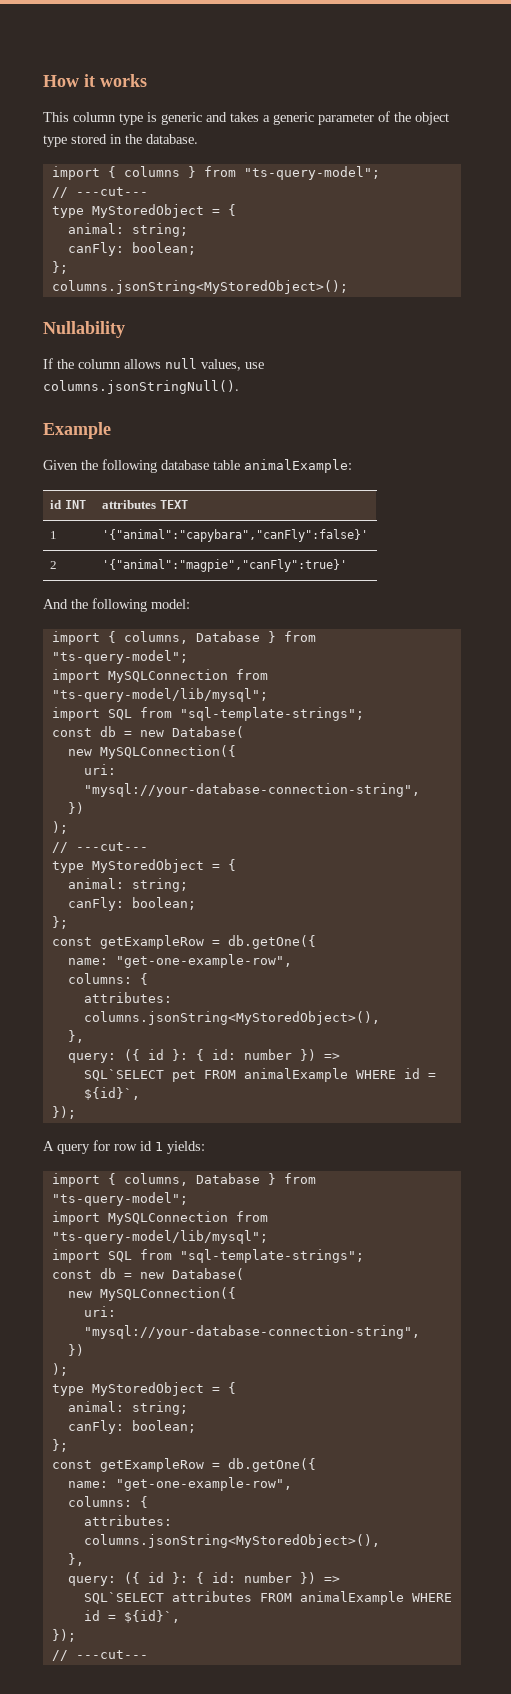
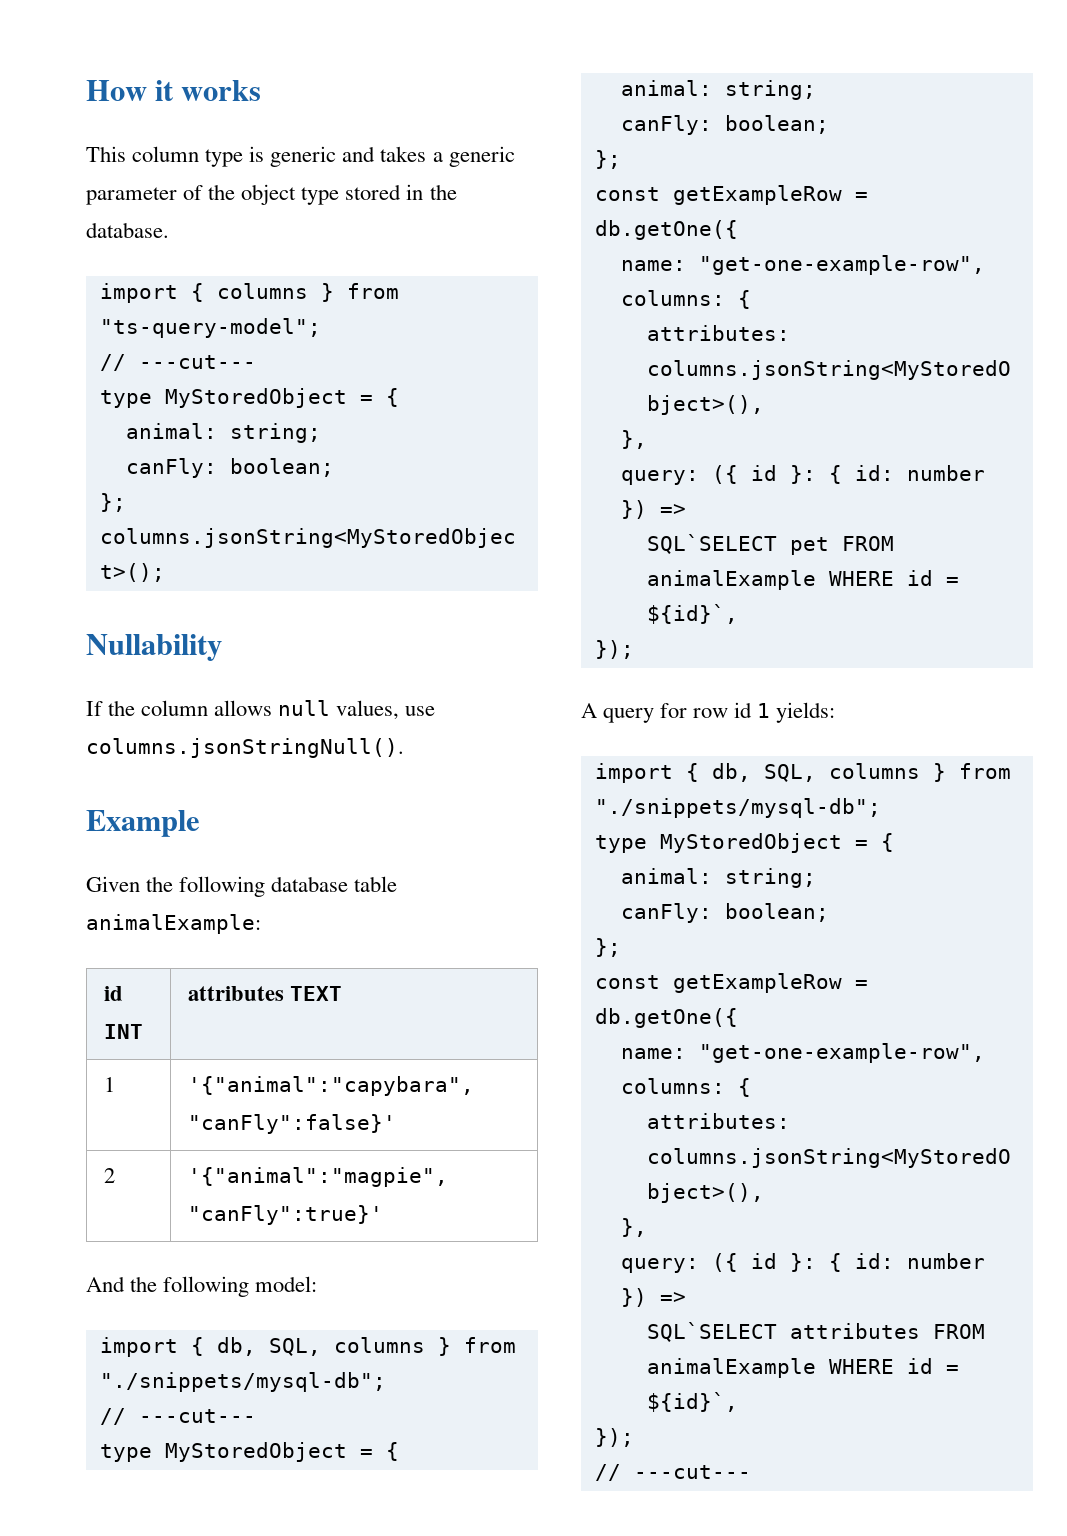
  And the following model:
- import { columns, Database } from "ts-query-model";
- import MySQLConnection from "ts-query-model/lib/mysql";
- import SQL from "sql-template-strings";
- const db = new Database(
- new MySQLConnection({
- uri: "mysql://your-database-connection-string",
- })
- );
+ import { db, SQL, columns } from "./snippets/mysql-db";
  A query for row id 1 yields:
- import { columns, Database } from "ts-query-model";
- import MySQLConnection from "ts-query-model/lib/mysql";
- import SQL from "sql-template-strings";
- const db = new Database(
- new MySQLConnection({
- uri: "mysql://your-database-connection-string",
- })
- );
+ import { db, SQL, columns } from "./snippets/mysql-db";

